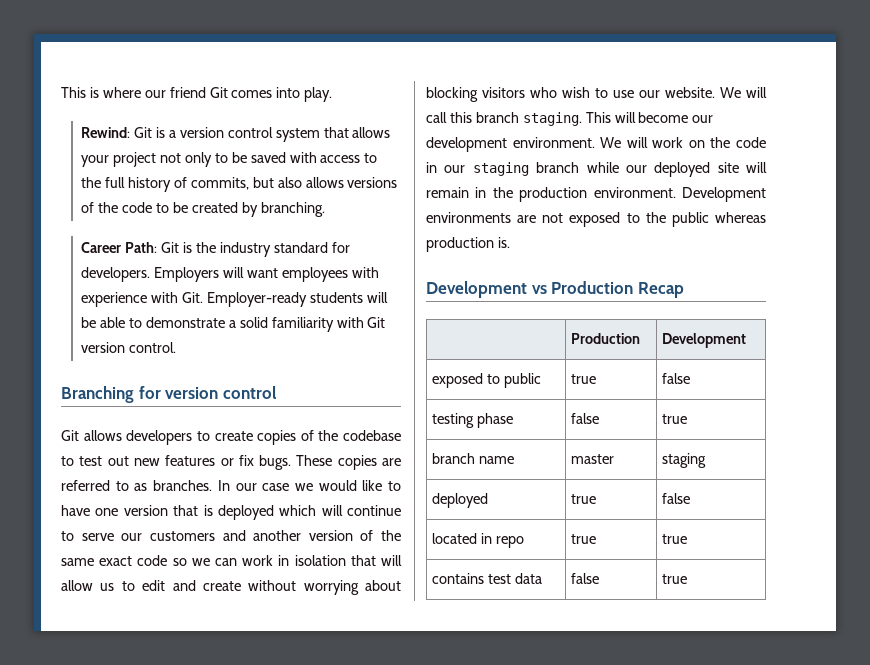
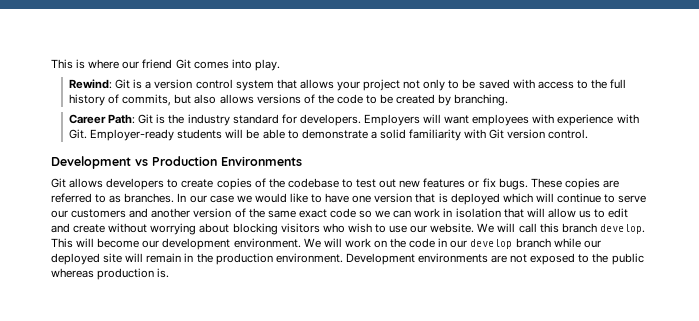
- Branching for version control
+ Development vs Production Environments
- We will call this branch staging.
+ We will call this branch develop.
- We will work on the code in our staging branch while our deployed site will remain in the production environment.
+ We will work on the code in our develop branch while our deployed site will remain in the production environment.
- Development vs Production Recap
- | Production | Development
- exposed to public | true | false
- testing phase | false | true
- branch name | master | staging
- deployed | true | false
- located in repo | true | true
- contains test data | false | true

